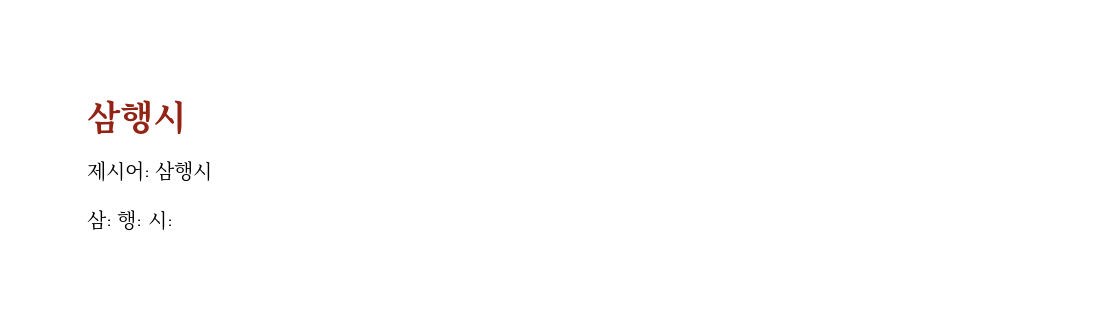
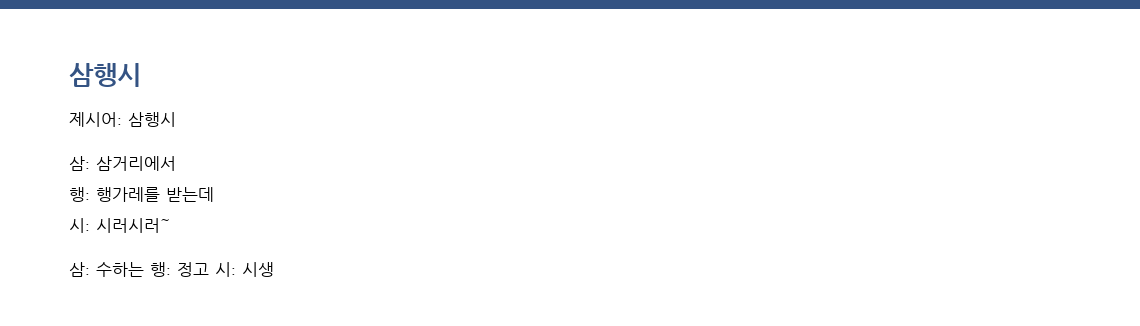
- 삼: 행: 시:
+ 삼: 삼거리에서
+ 행: 행가레를 받는데
+ 시: 시러시러~
+ 삼: 수하는 행: 정고 시: 시생

